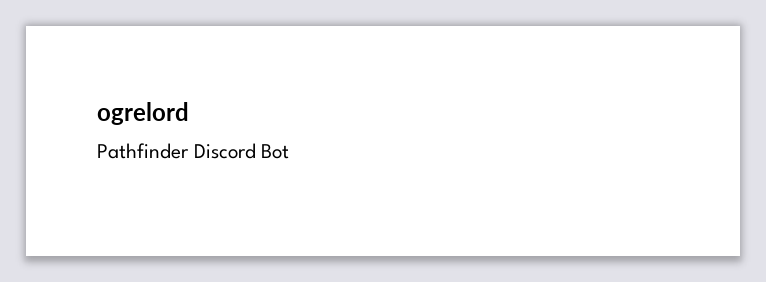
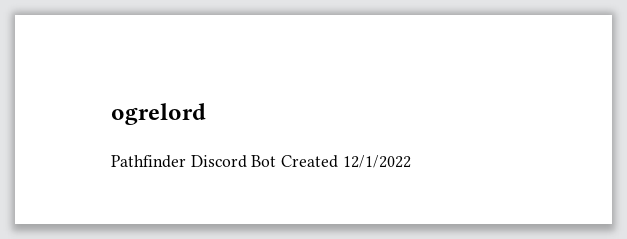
- Pathfinder Discord Bot
+ Pathfinder Discord Bot Created 12/1/2022

